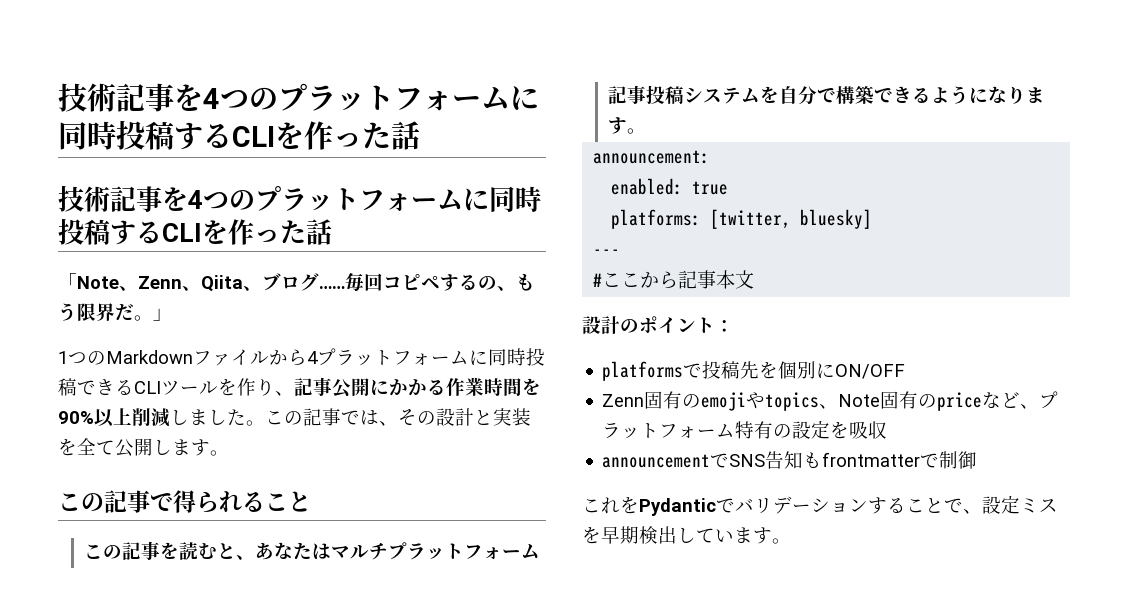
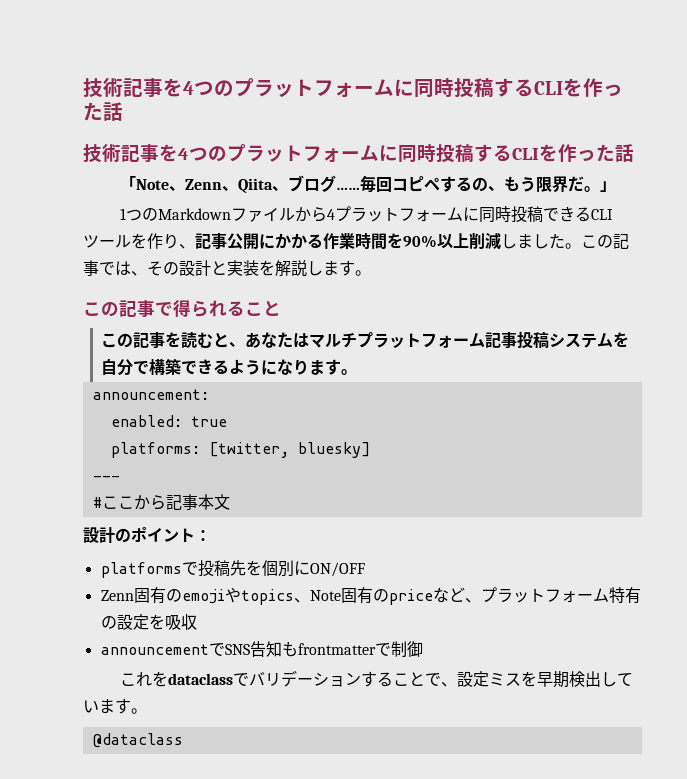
- この記事では、その設計と実装を全て公開します。
+ この記事では、その設計と実装を解説します。
- これをPydanticでバリデーションすることで、設定ミスを早期検出しています。
+ これをdataclassでバリデーションすることで、設定ミスを早期検出しています。
+ @dataclass

